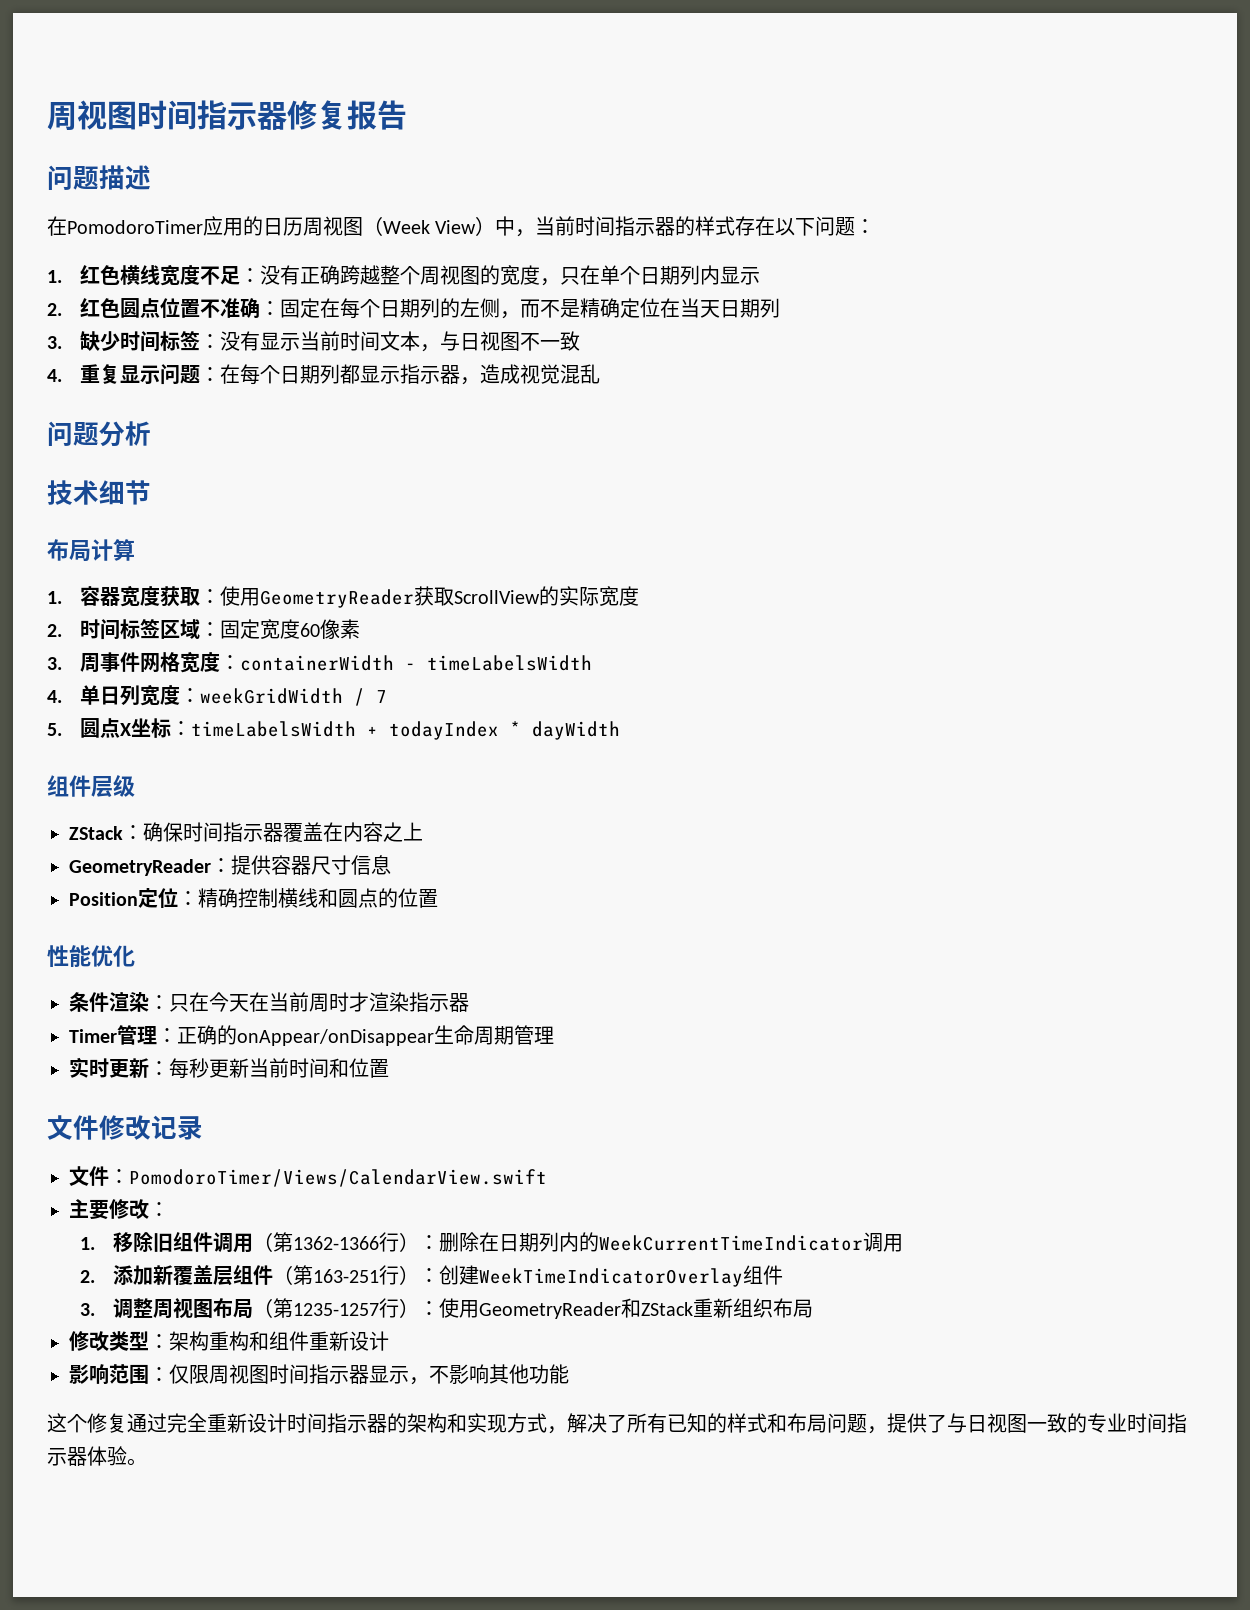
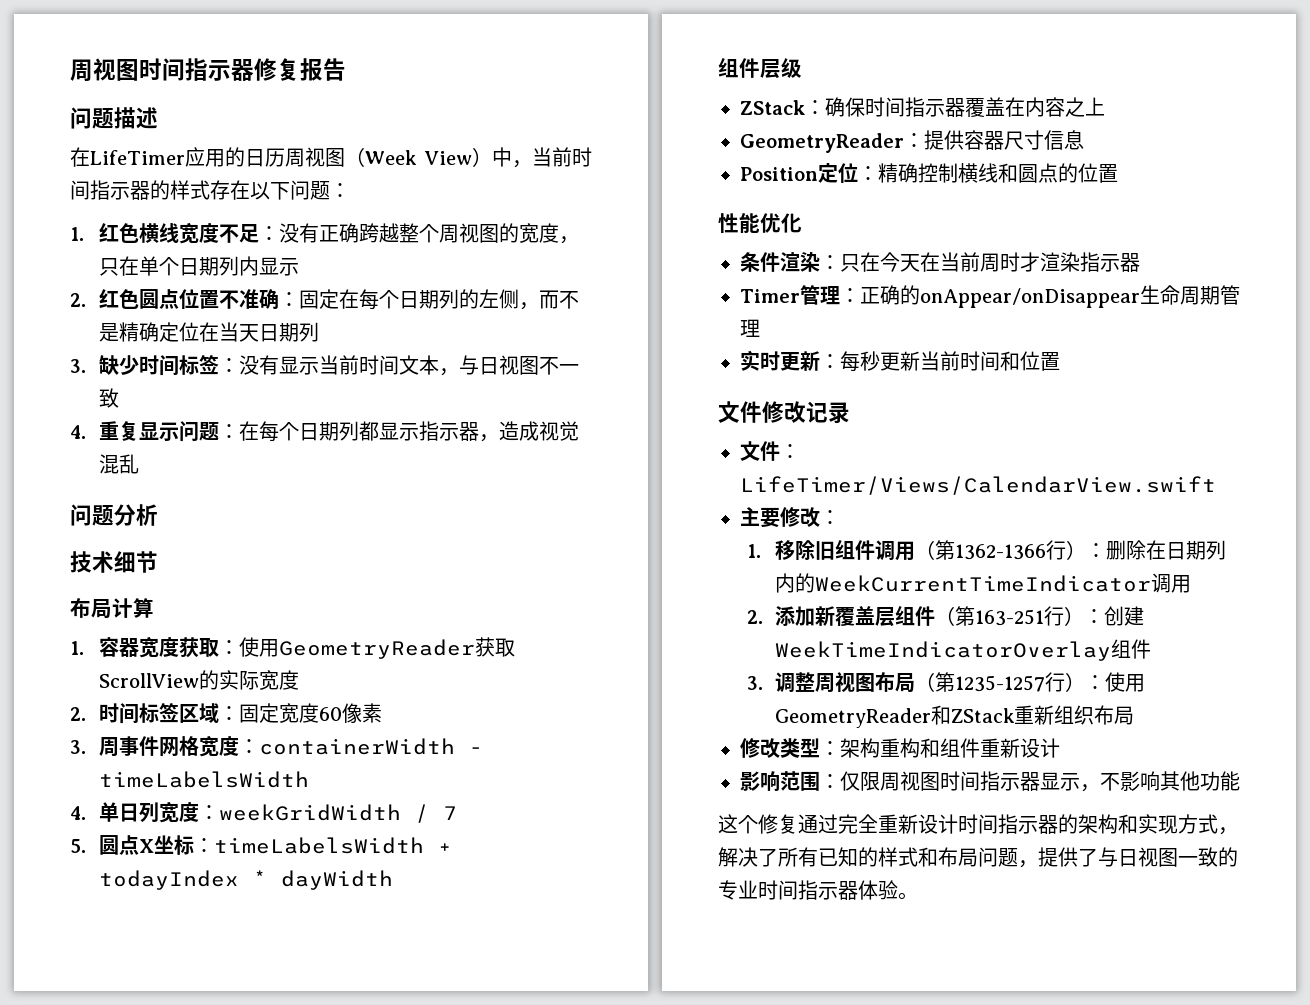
- 在PomodoroTimer应用的日历周视图（Week View）中，当前时间指示器的样式存在以下问题：
+ 在LifeTimer应用的日历周视图（Week View）中，当前时间指示器的样式存在以下问题：
- 文件：PomodoroTimer/Views/CalendarView.swift
+ 文件：LifeTimer/Views/CalendarView.swift

